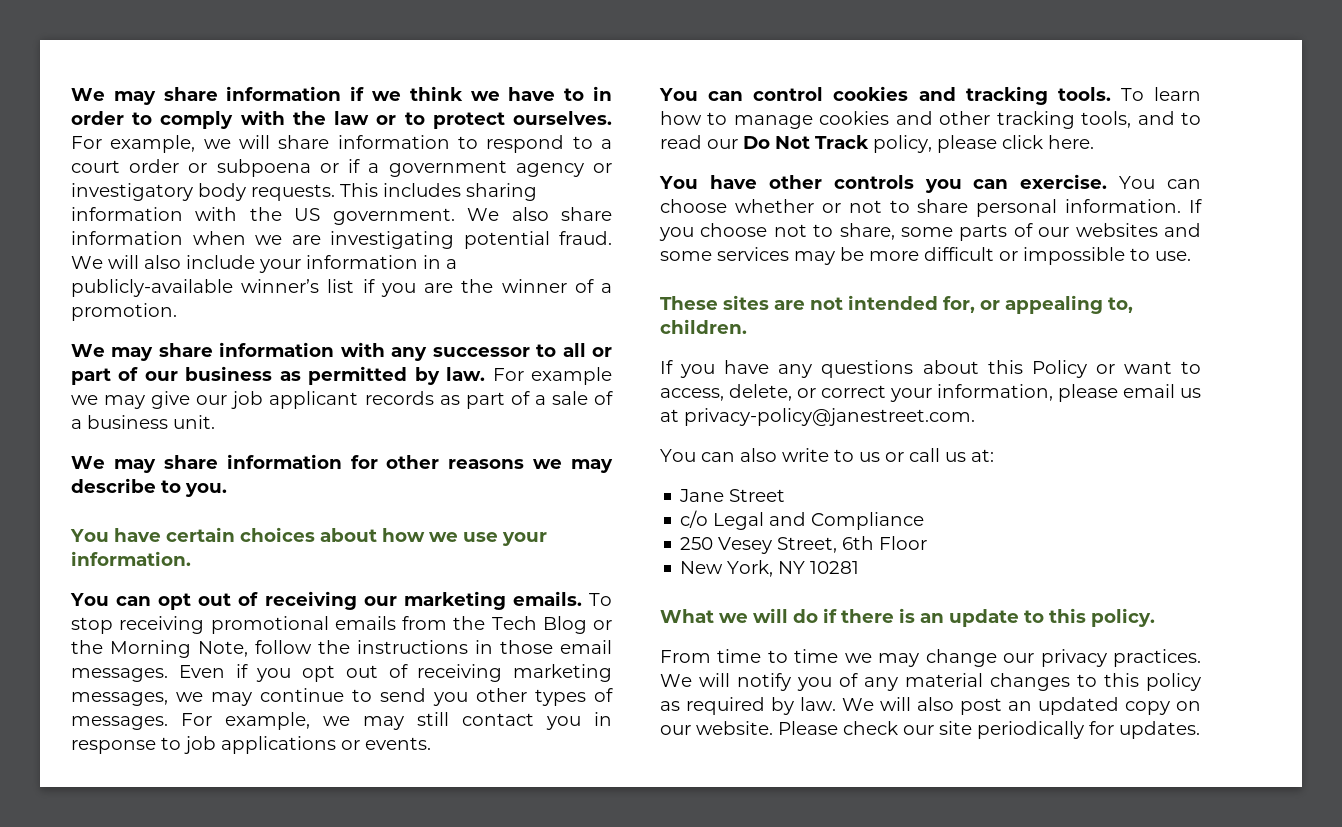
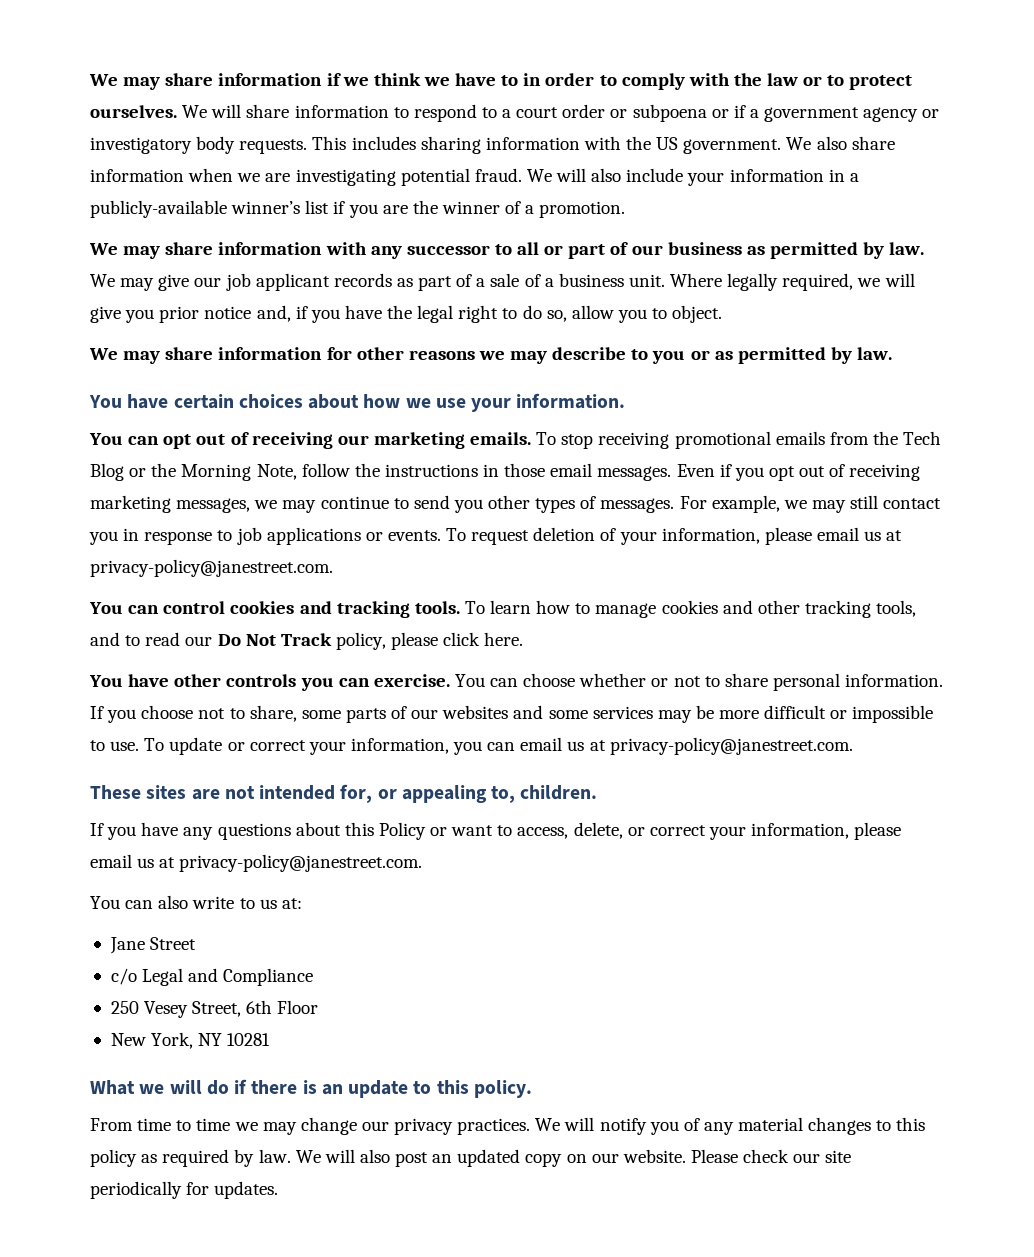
- For example, we will share information to respond to a court order or subpoena or if a government agency or investigatory body requests.
+ We will share information to respond to a court order or subpoena or if a government agency or investigatory body requests.
- For example we may give our job applicant records as part of a sale of a business unit.
+ We may give our job applicant records as part of a sale of a business unit. Where legally required, we will give you prior notice and, if you have the legal right to do so, allow you to object.
- We may share information for other reasons we may describe to you.
+ We may share information for other reasons we may describe to you or as permitted by law.
+ To request deletion of your information, please email us at privacy-policy@janestreet.com.
+ To update or correct your information, you can email us at privacy-policy@janestreet.com.
- You can also write to us or call us at:
+ You can also write to us at:

